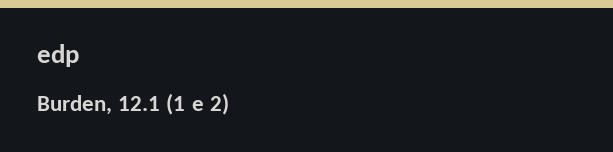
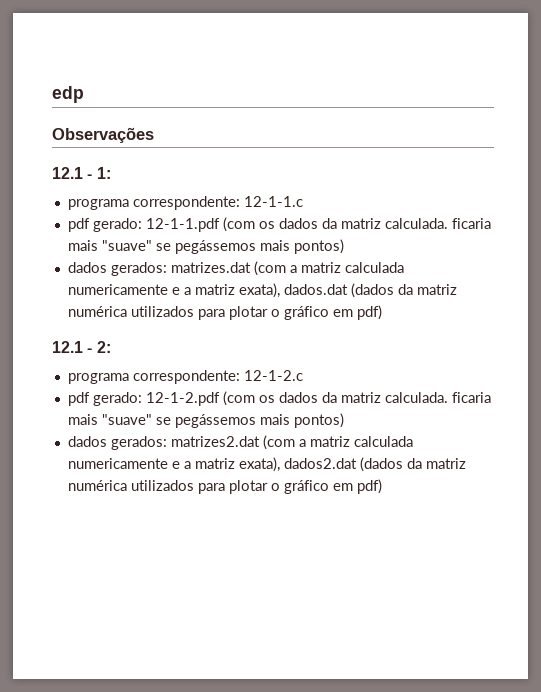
- Burden, 12.1 (1 e 2)
+ Observações
+ 12.1 - 1:
+ programa correspondente: 12-1-1.c
+ pdf gerado: 12-1-1.pdf (com os dados da matriz calculada. ficaria mais "suave" se pegássemos mais pontos)
+ dados gerados: matrizes.dat (com a matriz calculada numericamente e a matriz exata), dados.dat (dados da matriz numérica utilizados para plotar o gráfico em pdf)
+ 12.1 - 2:
+ programa correspondente: 12-1-2.c
+ pdf gerado: 12-1-2.pdf (com os dados da matriz calculada. ficaria mais "suave" se pegássemos mais pontos)
+ dados gerados: matrizes2.dat (com a matriz calculada numericamente e a matriz exata), dados2.dat (dados da matriz numérica utilizados para plotar o gráfico em pdf)

